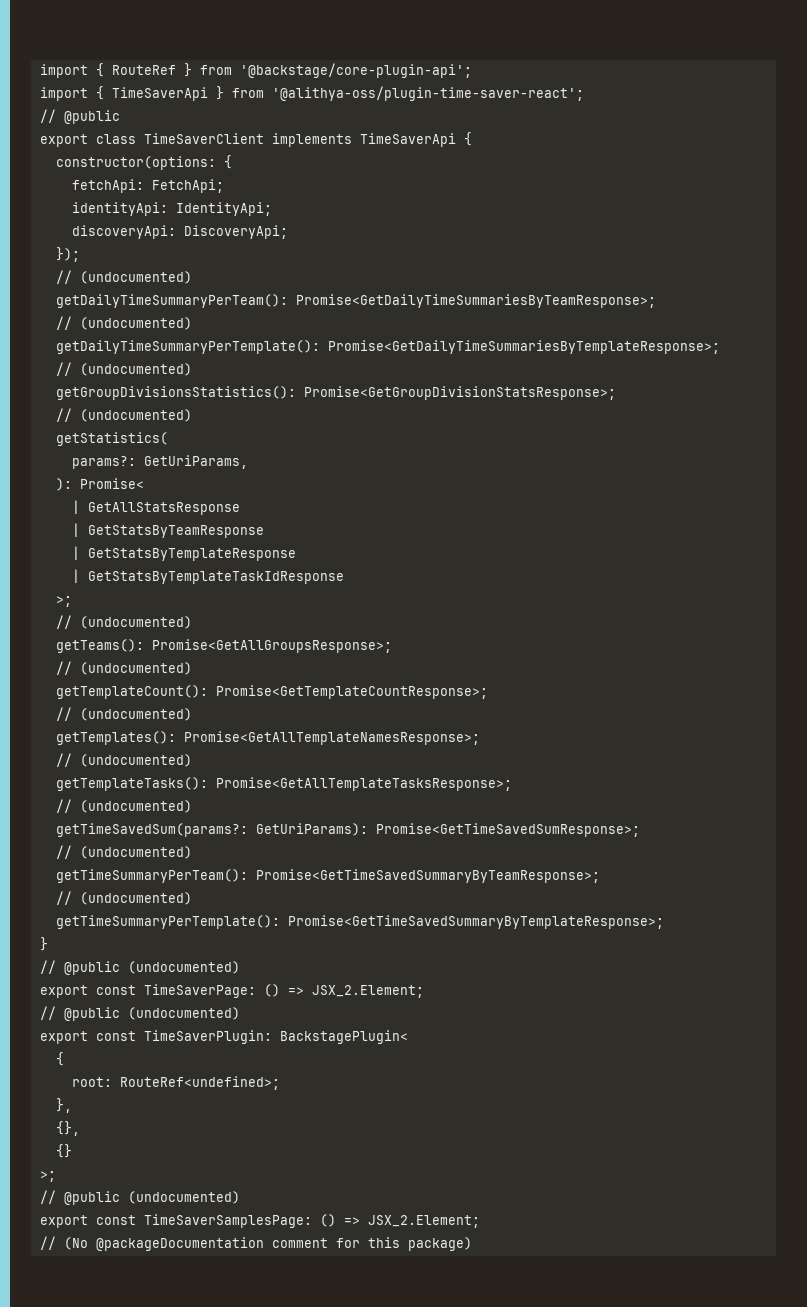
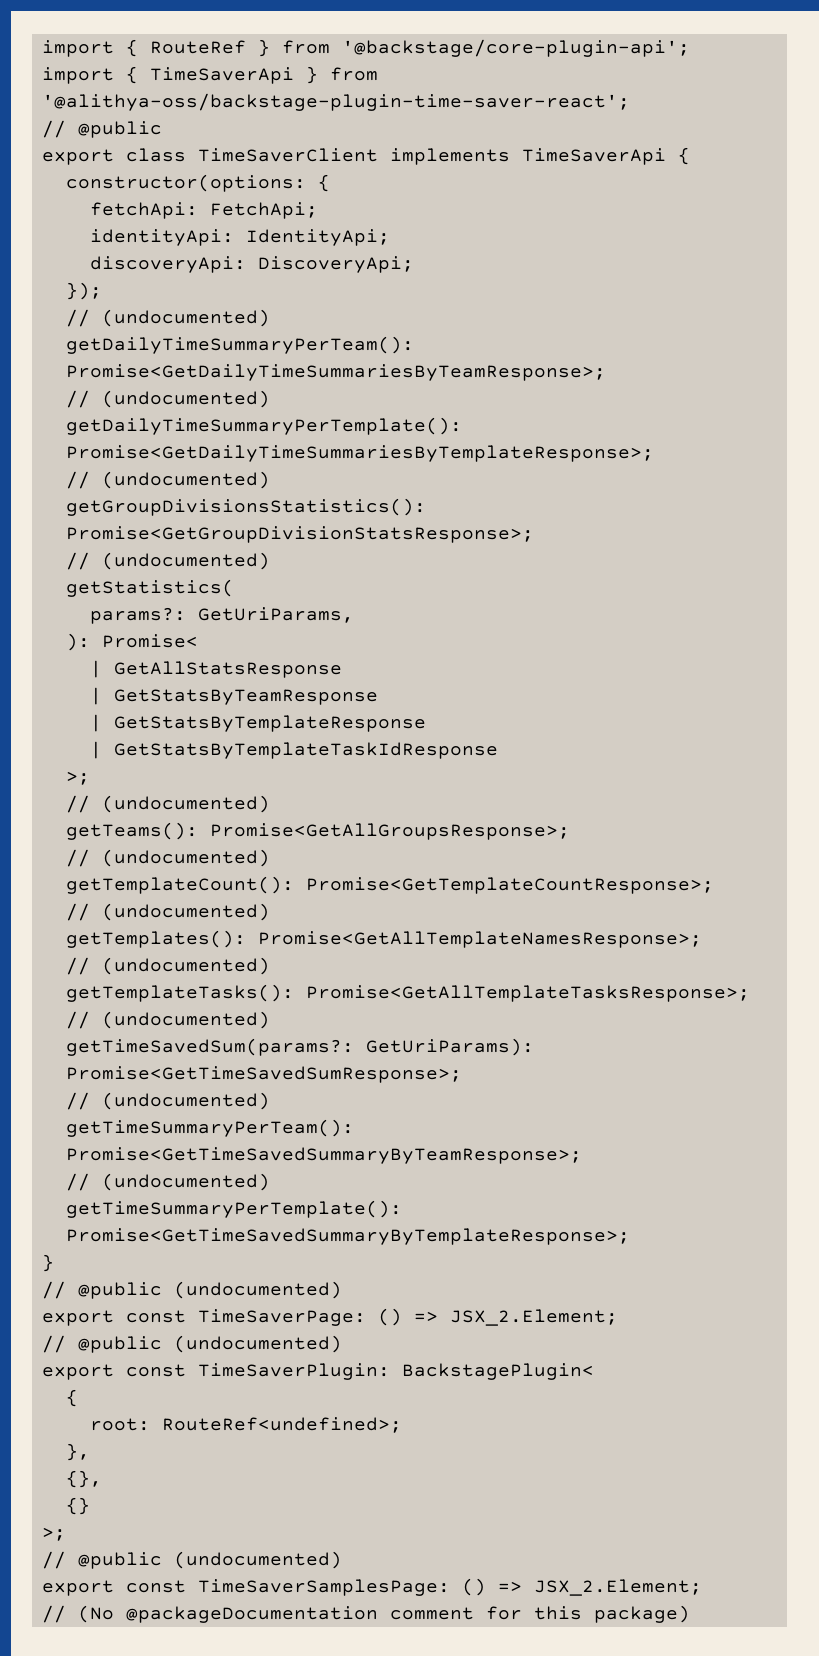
- import { TimeSaverApi } from '@alithya-oss/plugin-time-saver-react';
+ import { TimeSaverApi } from '@alithya-oss/backstage-plugin-time-saver-react';

